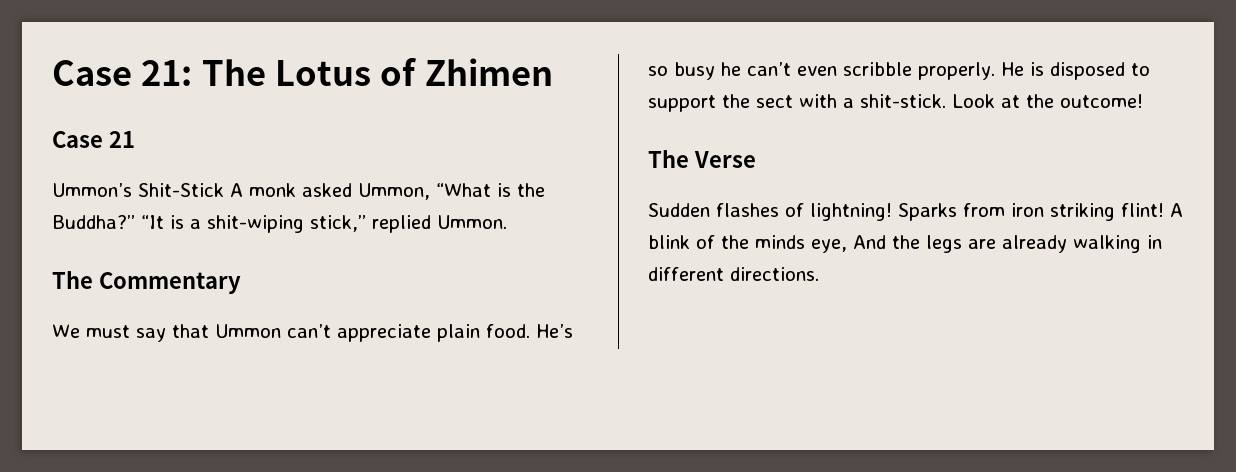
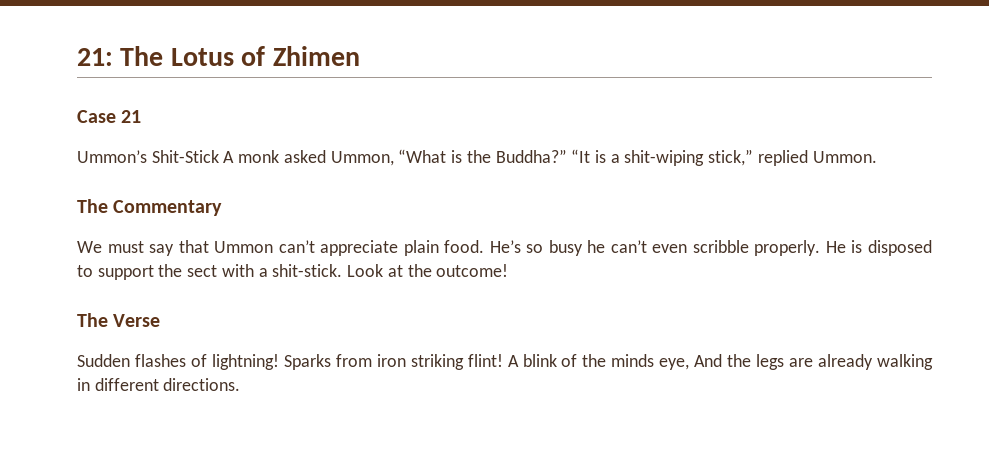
- Case 21: The Lotus of Zhimen
+ 21: The Lotus of Zhimen

